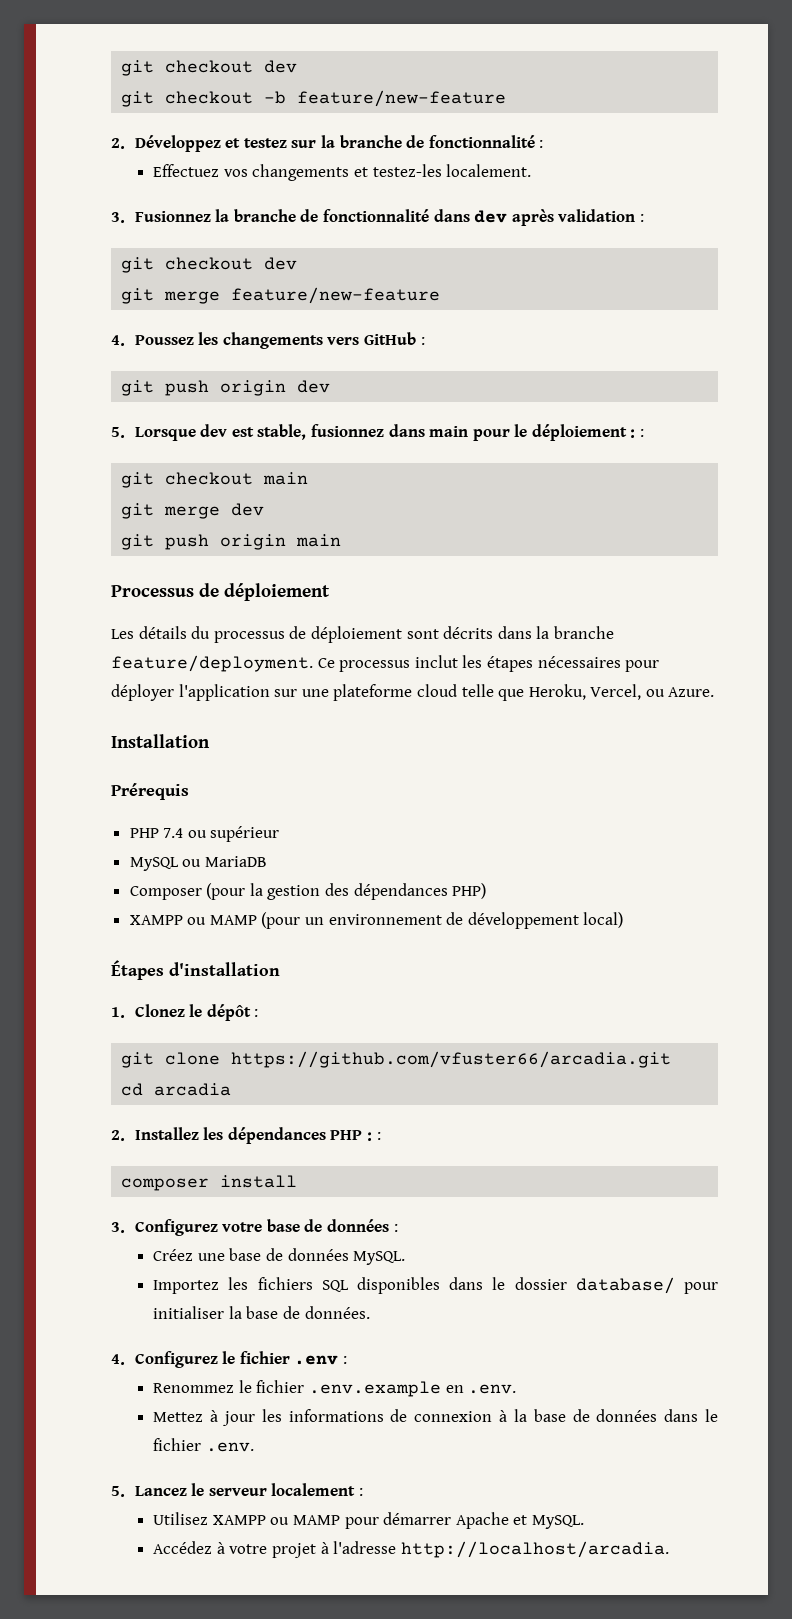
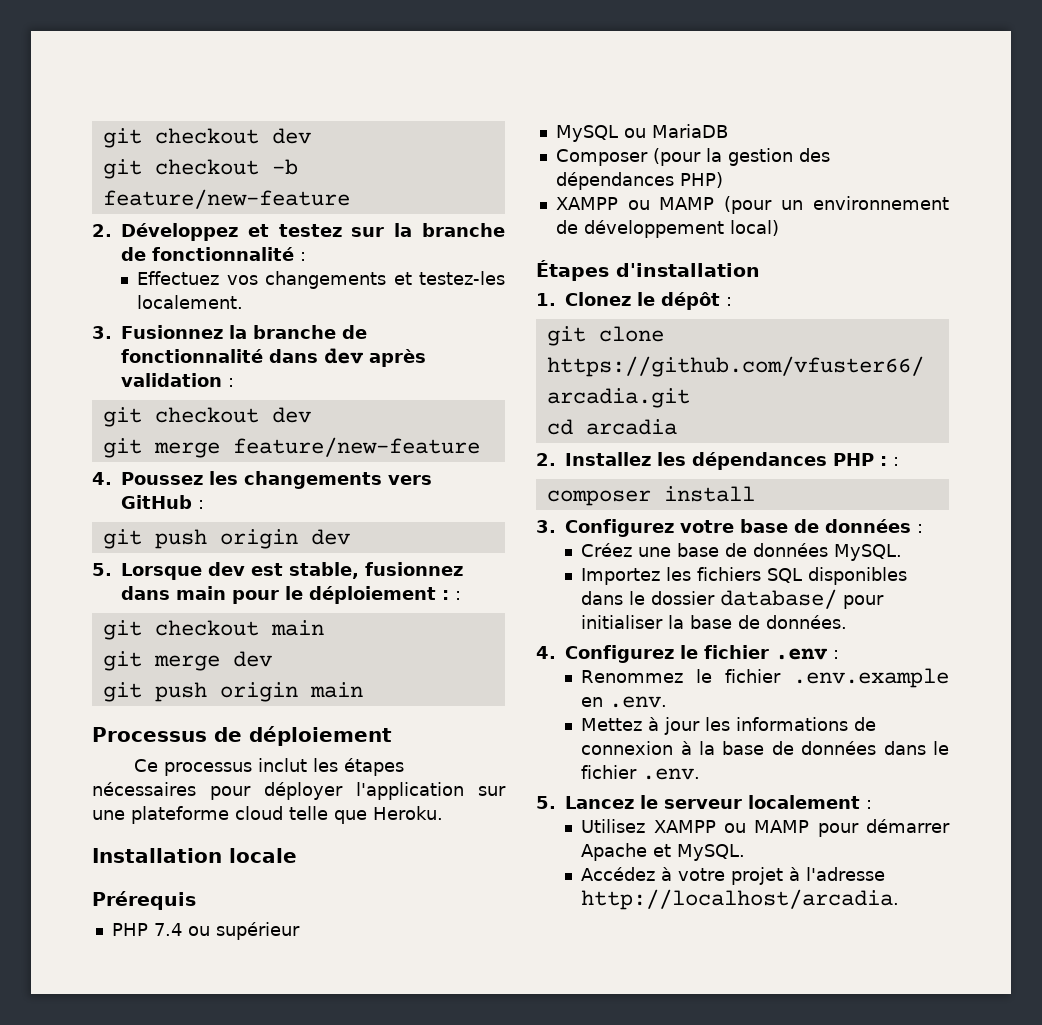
- Les détails du processus de déploiement sont décrits dans la branche feature/deployment. Ce processus inclut les étapes nécessaires pour déployer l'application sur une plateforme cloud telle que Heroku, Vercel, ou Azure.
+ Ce processus inclut les étapes nécessaires pour déployer l'application sur une plateforme cloud telle que Heroku.
- Installation
+ Installation locale

